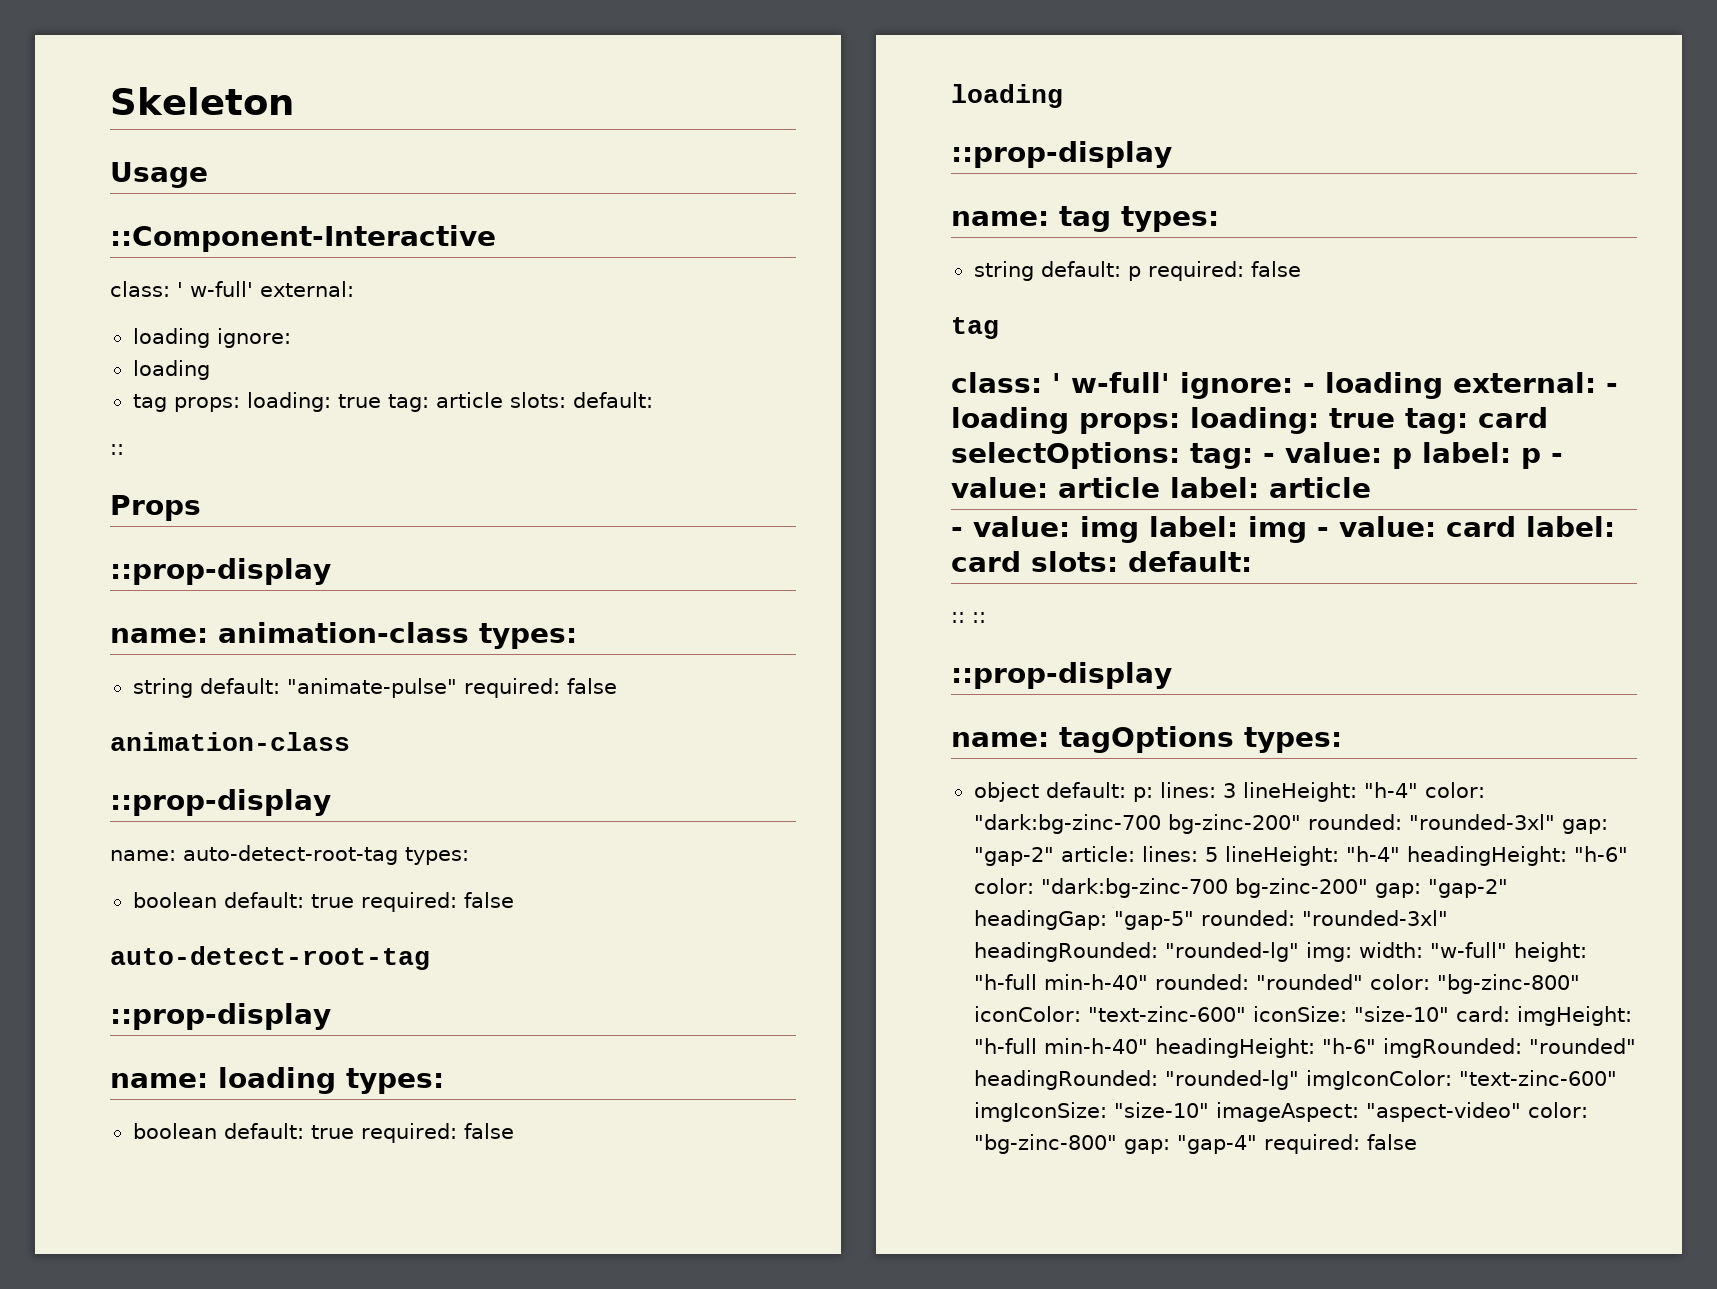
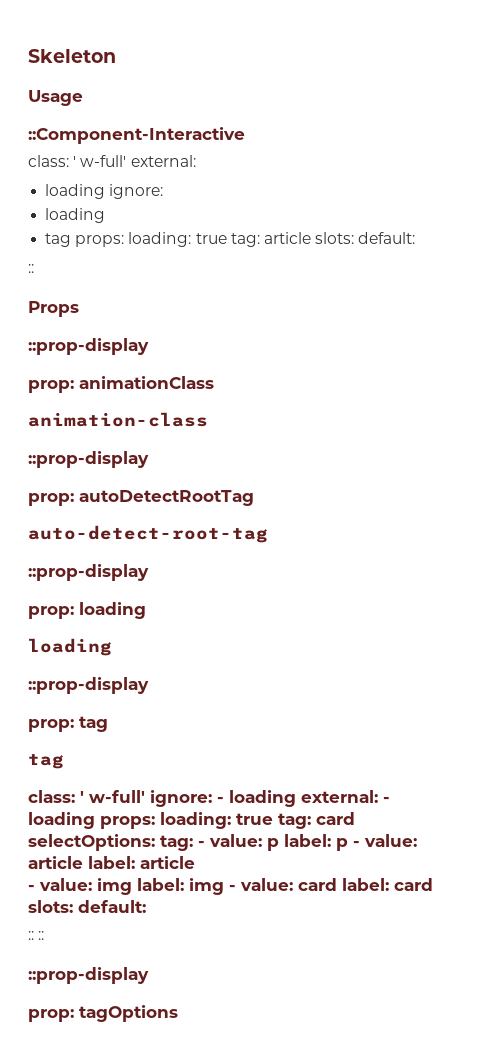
- name: animation-class types:
- string default: "animate-pulse" required: false
+ prop: animationClass
  animation-class
  ::prop-display
- name: auto-detect-root-tag types:
- boolean default: true required: false
+ prop: autoDetectRootTag
- name: loading types:
- boolean default: true required: false
+ prop: loading
- name: tag types:
- string default: p required: false
+ prop: tag
- name: tagOptions types:
- object default: p: lines: 3 lineHeight: "h-4" color: "dark:bg-zinc-700 bg-zinc-200" rounded: "rounded-3xl" gap: "gap-2" article: lines: 5 lineHeight: "h-4" headingHeight: "h-6" color: "dark:bg-zinc-700 bg-zinc-200" gap: "gap-2" headingGap: "gap-5" rounded: "rounded-3xl" headingRounded: "rounded-lg" img: width: "w-full" height: "h-full min-h-40" rounded: "rounded" color: "bg-zinc-800" iconColor: "text-zinc-600" iconSize: "size-10" card: imgHeight: "h-full min-h-40" headingHeight: "h-6" imgRounded: "rounded" headingRounded: "rounded-lg" imgIconColor: "text-zinc-600" imgIconSize: "size-10" imageAspect: "aspect-video" color: "bg-zinc-800" gap: "gap-4" required: false
+ prop: tagOptions

